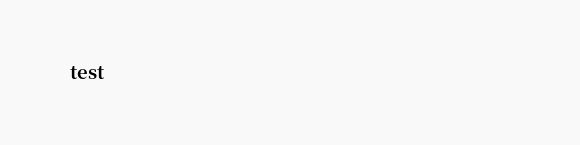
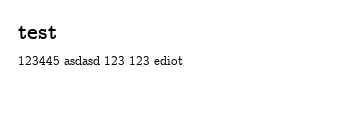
+ 123445 asdasd 123 123 ediot

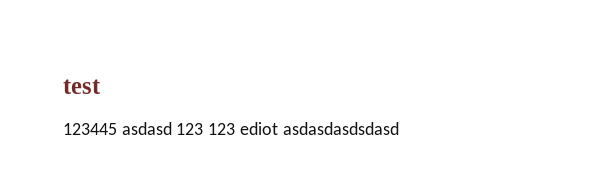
- 123445 asdasd 123 123 ediot
+ 123445 asdasd 123 123 ediot asdasdasdsdasd

